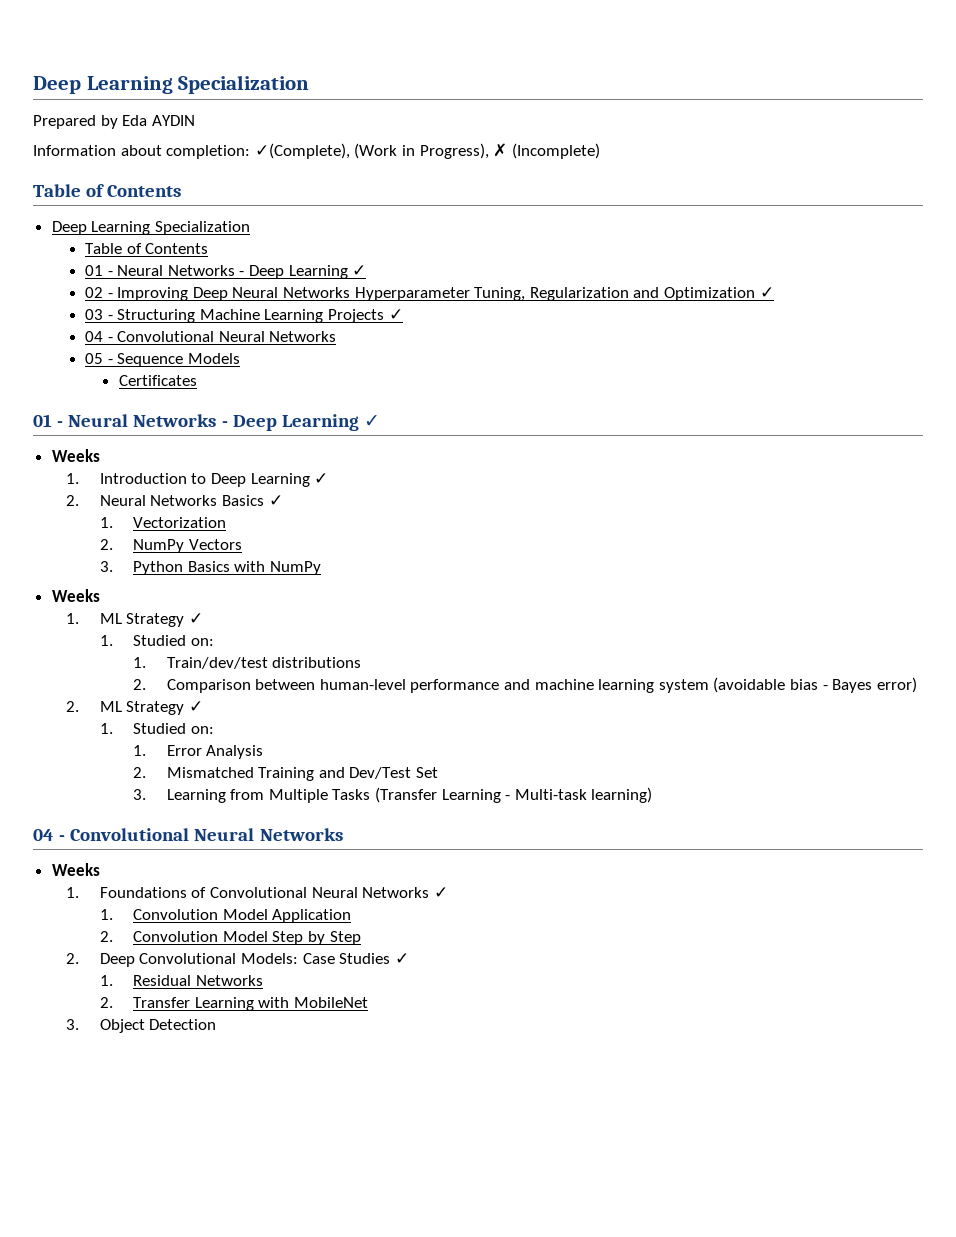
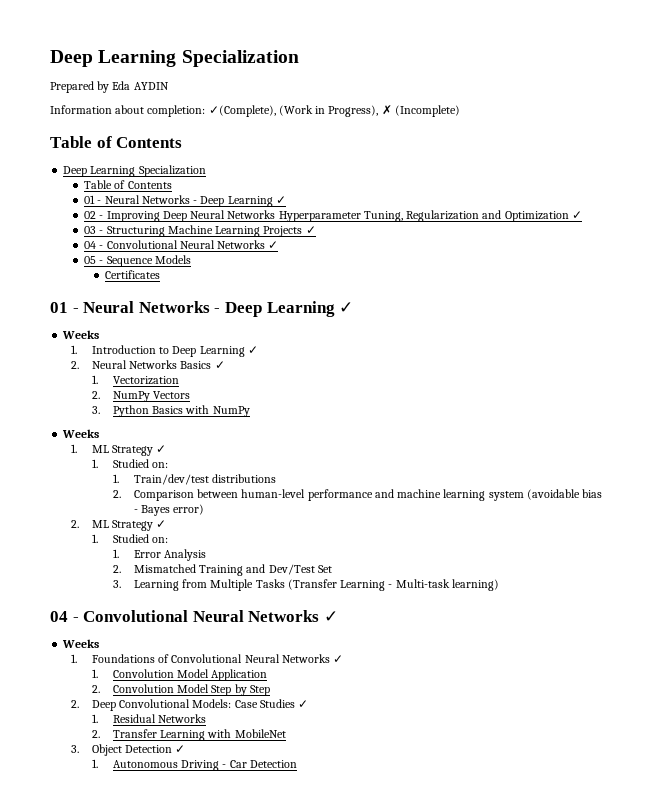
  03 - Structuring Machine Learning Projects ✓
- 04 - Convolutional Neural Networks
+ 04 - Convolutional Neural Networks ✓
  3. Learning from Multiple Tasks (Transfer Learning - Multi-task learning)
- 04 - Convolutional Neural Networks
+ 04 - Convolutional Neural Networks ✓
- 3. Object Detection
+ 3. Object Detection ✓
+ 1. Autonomous Driving - Car Detection

